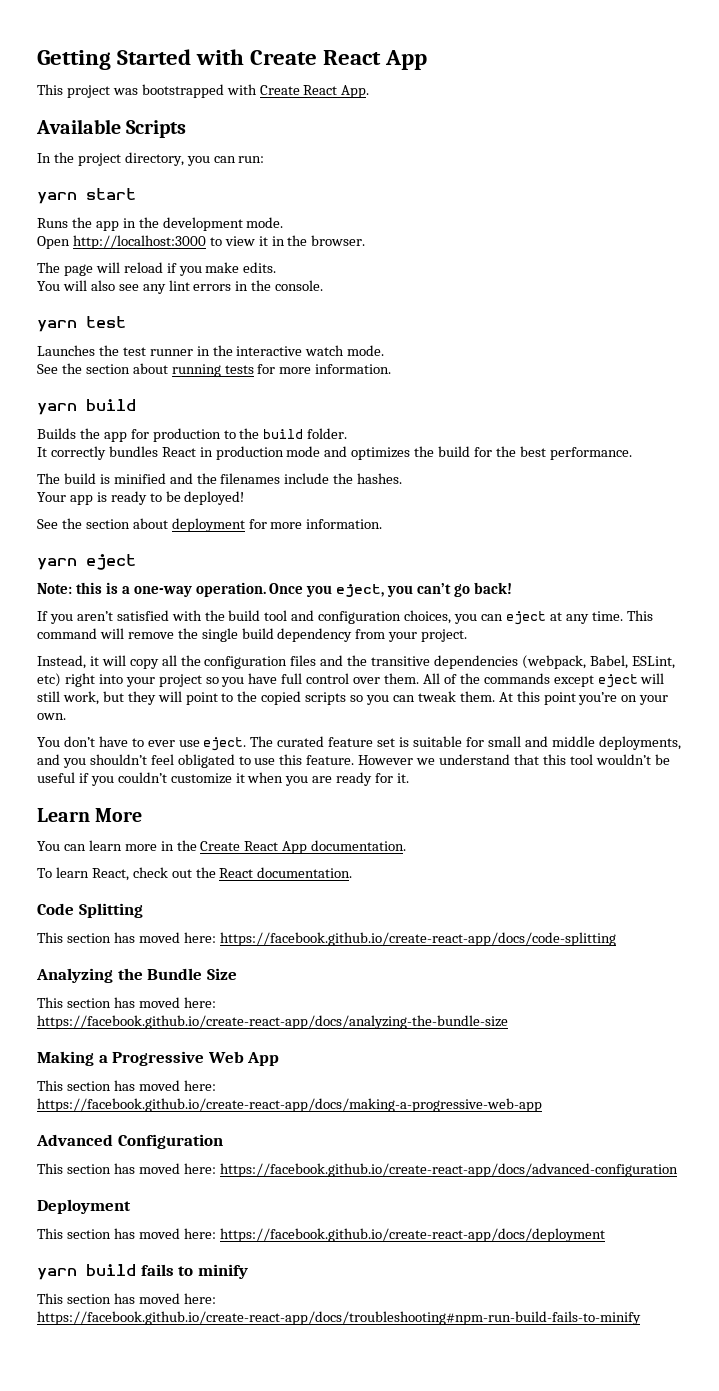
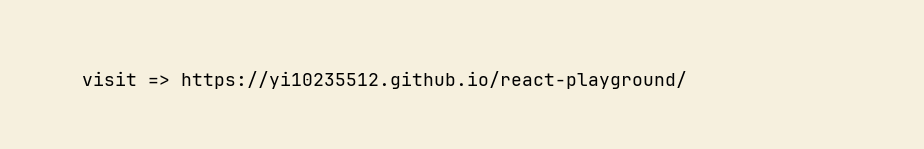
- Getting Started with Create React App
- This project was bootstrapped with Create React App.
- Available Scripts
- In the project directory, you can run:
- yarn start
- Runs the app in the development mode.
- Open http://localhost:3000 to view it in the browser.
- The page will reload if you make edits.
- You will also see any lint errors in the console.
- yarn test
- Launches the test runner in the interactive watch mode.
- See the section about running tests for more information.
- yarn build
- Builds the app for production to the build folder.
- It correctly bundles React in production mode and optimizes the build for the best performance.
- The build is minified and the filenames include the hashes.
- Your app is ready to be deployed!
- See the section about deployment for more information.
- yarn eject
- Note: this is a one-way operation. Once you eject, you can’t go back!
- If you aren’t satisfied with the build tool and configuration choices, you can eject at any time. This command will remove the single build dependency from your project.
- Instead, it will copy all the configuration files and the transitive dependencies (webpack, Babel, ESLint, etc) right into your project so you have full control over them. All of the commands except eject will still work, but they will point to the copied scripts so you can tweak them. At this point you’re on your own.
- You don’t have to ever use eject. The curated feature set is suitable for small and middle deployments, and you shouldn’t feel obligated to use this feature. However we understand that this tool wouldn’t be useful if you couldn’t customize it when you are ready for it.
- Learn More
- You can learn more in the Create React App documentation.
- To learn React, check out the React documentation.
- Code Splitting
- This section has moved here: https://facebook.github.io/create-react-app/docs/code-splitting
- Analyzing the Bundle Size
- This section has moved here: https://facebook.github.io/create-react-app/docs/analyzing-the-bundle-size
- Making a Progressive Web App
- This section has moved here: https://facebook.github.io/create-react-app/docs/making-a-progressive-web-app
- Advanced Configuration
- This section has moved here: https://facebook.github.io/create-react-app/docs/advanced-configuration
- Deployment
- This section has moved here: https://facebook.github.io/create-react-app/docs/deployment
- yarn build fails to minify
- This section has moved here: https://facebook.github.io/create-react-app/docs/troubleshooting#npm-run-build-fails-to-minify
+ visit => https://yi10235512.github.io/react-playground/

